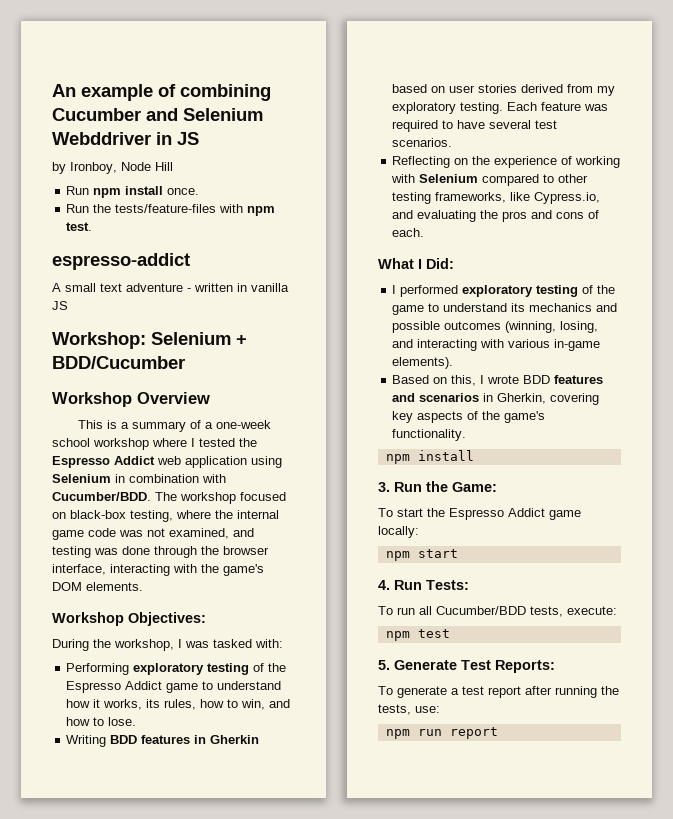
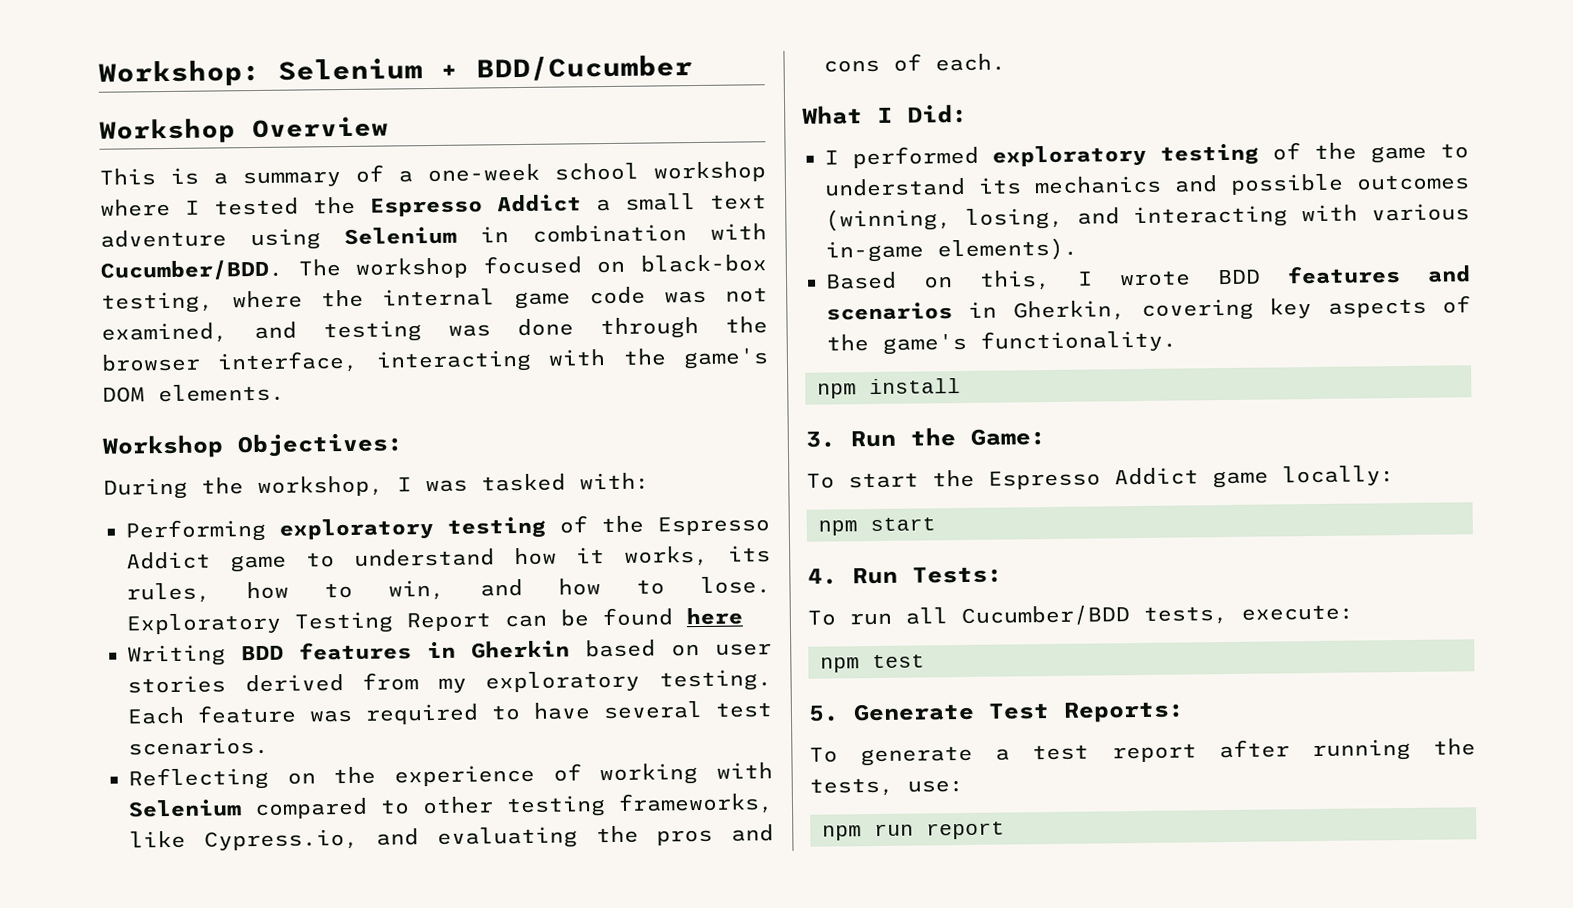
- An example of combining Cucumber and Selenium Webddriver in JS
- by Ironboy, Node Hill
- Run npm install once.
- Run the tests/feature-files with npm test.
- espresso-addict
- A small text adventure - written in vanilla JS
- This is a summary of a one-week school workshop where I tested the Espresso Addict web application using Selenium in combination with Cucumber/BDD.
+ This is a summary of a one-week school workshop where I tested the Espresso Addict a small text adventure using Selenium in combination with Cucumber/BDD.
+ Exploratory Testing Report can be found here

